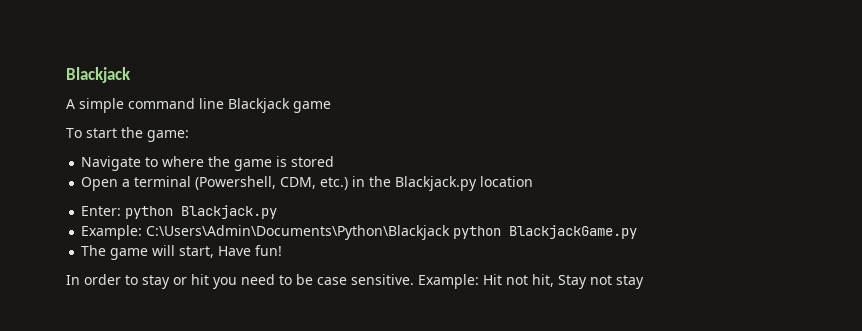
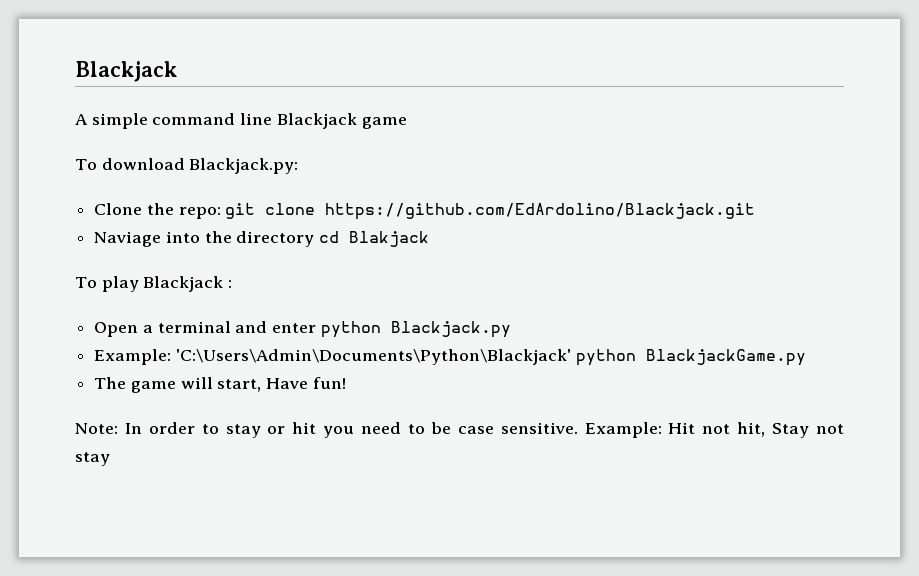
- To start the game:
- Navigate to where the game is stored
- Open a terminal (Powershell, CDM, etc.) in the Blackjack.py location
- Enter: python Blackjack.py
+ To download Blackjack.py:
+ Clone the repo: git clone https://github.com/EdArdolino/Blackjack.git
+ Naviage into the directory cd Blakjack
+ To play Blackjack :
+ Open a terminal and enter python Blackjack.py
- Example: C:\Users\Admin\Documents\Python\Blackjack python BlackjackGame.py
+ Example: 'C:\Users\Admin\Documents\Python\Blackjack' python BlackjackGame.py
- In order to stay or hit you need to be case sensitive.
+ Note: In order to stay or hit you need to be case sensitive.

